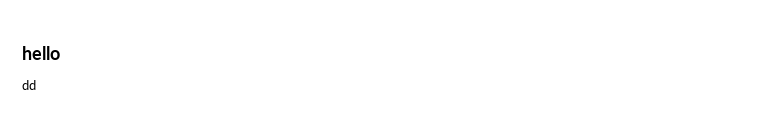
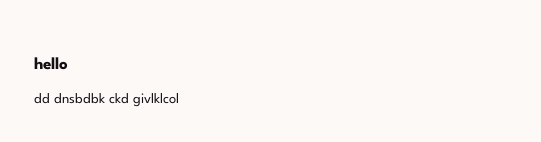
- dd
+ dd dnsbdbk ckd givlklcol

